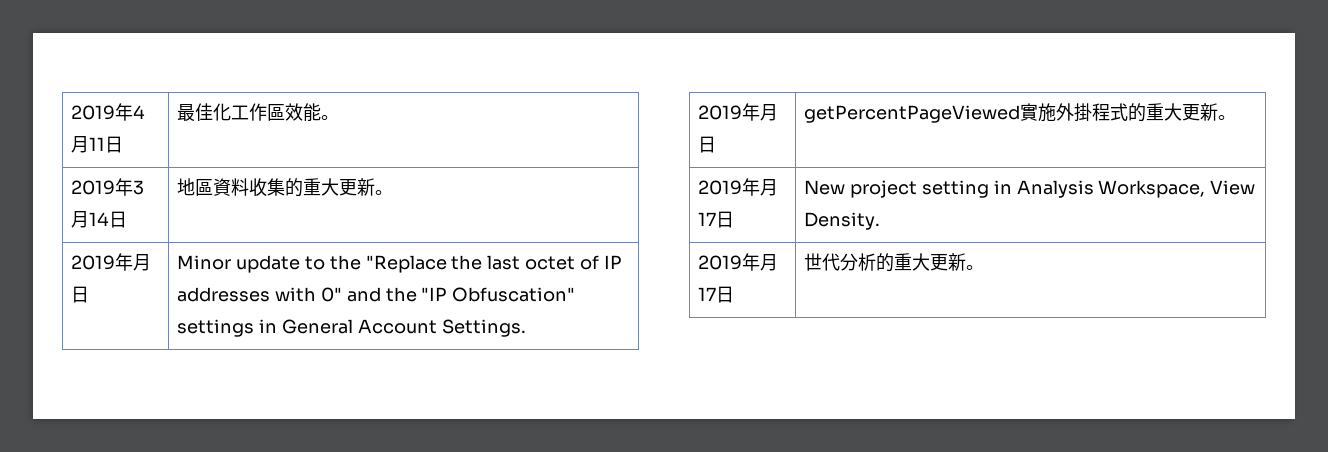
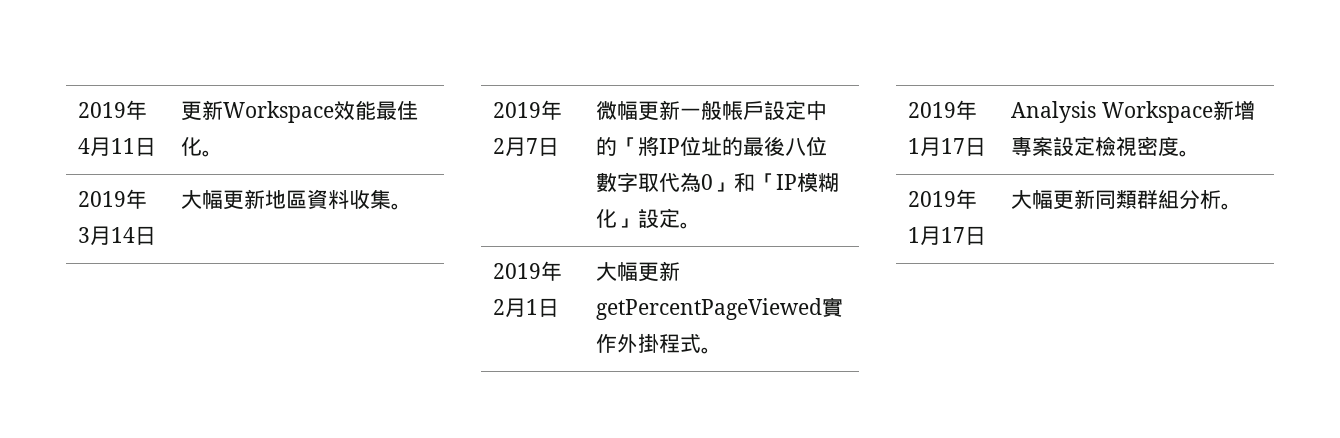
- 2019年4月11日 | 最佳化工作區效能。
+ 2019年4月11日 | 更新Workspace效能最佳化。
- 2019年3月14日 | 地區資料收集的重大更新。
- 2019年月日 | Minor update to the "Replace the last octet of IP addresses with 0" and the "IP Obfuscation" settings in General Account Settings.
- 2019年月日 | getPercentPageViewed實施外掛程式的重大更新。
- 2019年月17日 | New project setting in Analysis Workspace, View Density.
- 2019年月17日 | 世代分析的重大更新。
+ 2019年3月14日 | 大幅更新地區資料收集。
+ 2019年2月7日 | 微幅更新一般帳戶設定中的「將IP位址的最後八位數字取代為0」和「IP模糊化」設定。
+ 2019年2月1日 | 大幅更新getPercentPageViewed實作外掛程式。
+ 2019年1月17日 | Analysis Workspace新增專案設定檢視密度。
+ 2019年1月17日 | 大幅更新同類群組分析。

